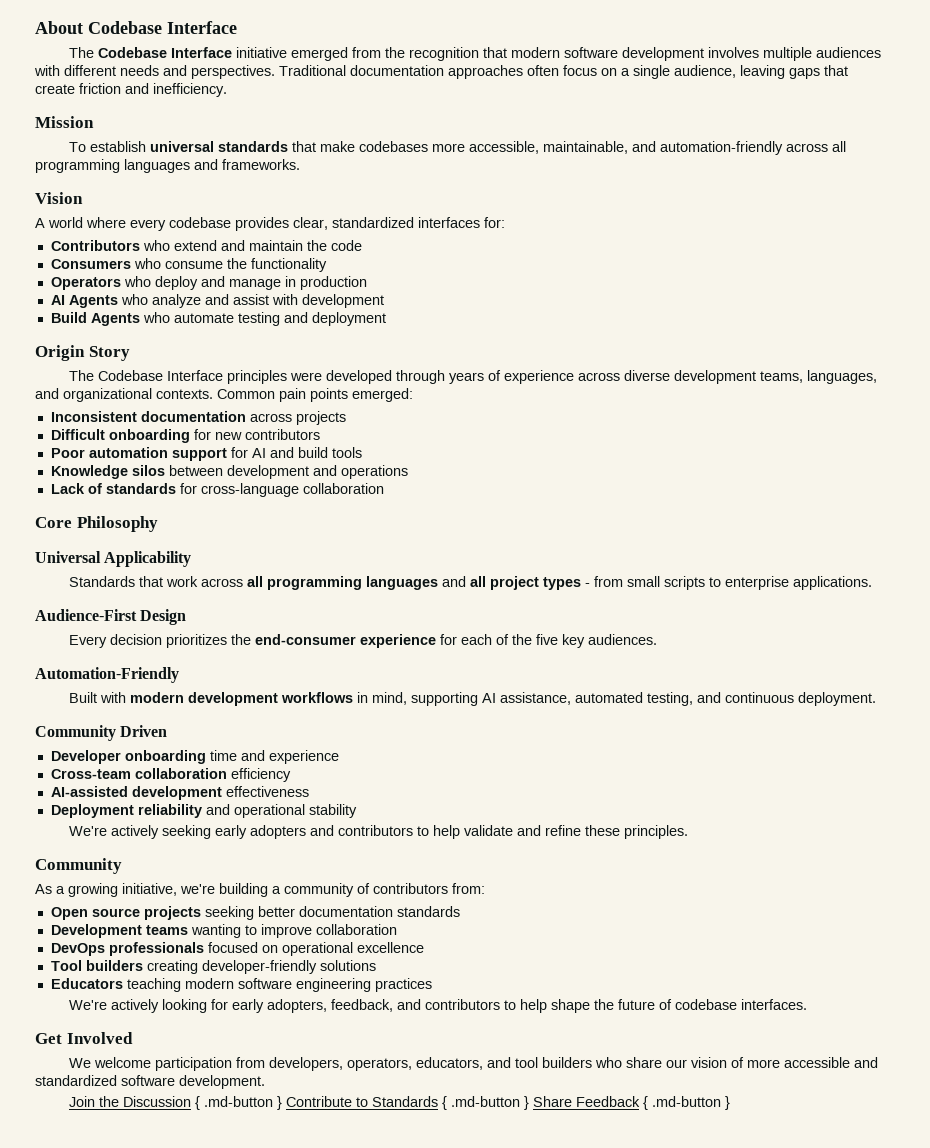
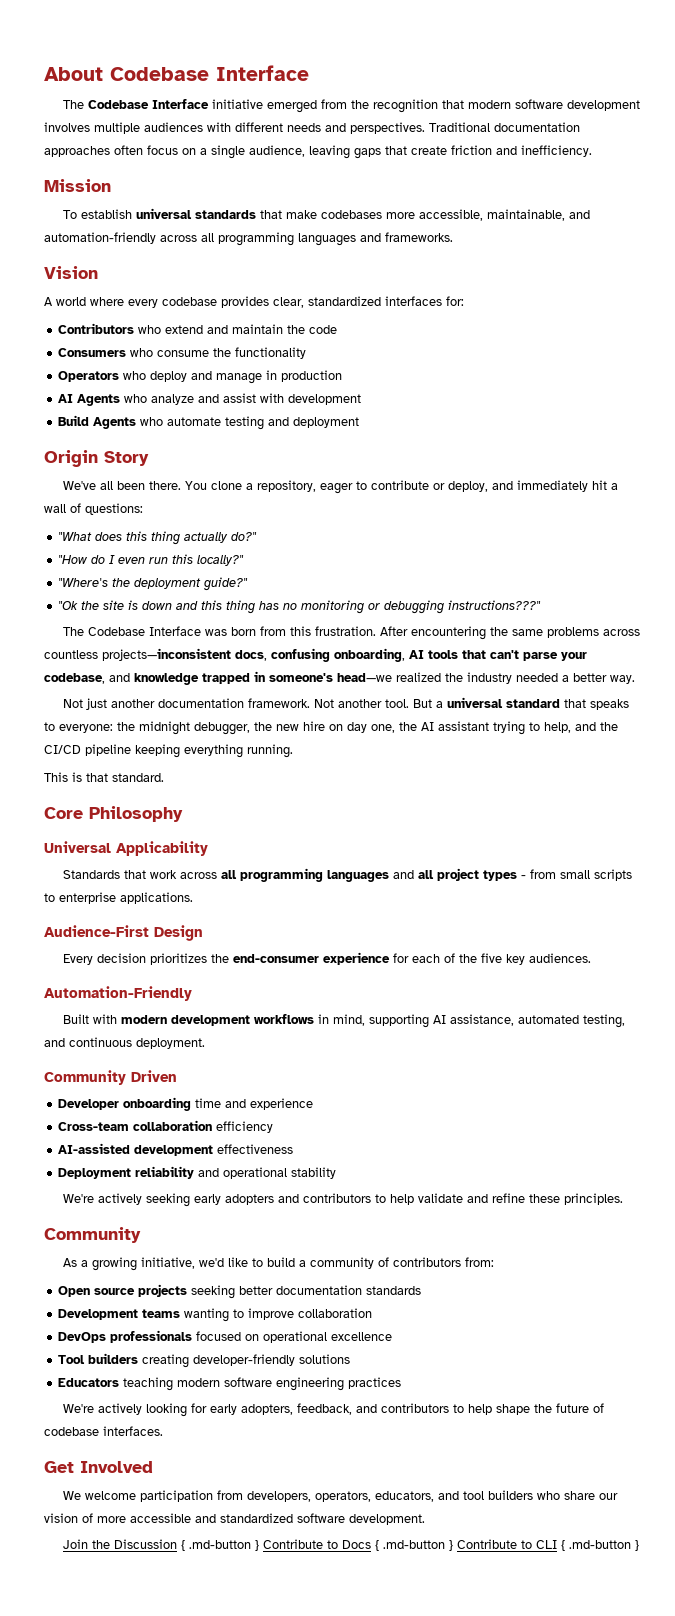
- The Codebase Interface principles were developed through years of experience across diverse development teams, languages, and organizational contexts. Common pain points emerged:
- Inconsistent documentation across projects
- Difficult onboarding for new contributors
- Poor automation support for AI and build tools
- Knowledge silos between development and operations
- Lack of standards for cross-language collaboration
+ We've all been there. You clone a repository, eager to contribute or deploy, and immediately hit a wall of questions:
+ "What does this thing actually do?"
+ "How do I even run this locally?"
+ "Where's the deployment guide?"
+ "Ok the site is down and this thing has no monitoring or debugging instructions???"
+ The Codebase Interface was born from this frustration. After encountering the same problems across countless projects—inconsistent docs, confusing onboarding, AI tools that can't parse your codebase, and knowledge trapped in someone's head—we realized the industry needed a better way.
+ Not just another documentation framework. Not another tool. But a universal standard that speaks to everyone: the midnight debugger, the new hire on day one, the AI assistant trying to help, and the CI/CD pipeline keeping everything running.
+ This is that standard.
- As a growing initiative, we're building a community of contributors from:
+ As a growing initiative, we'd like to build a community of contributors from:
- Join the Discussion { .md-button } Contribute to Standards { .md-button } Share Feedback { .md-button }
+ Join the Discussion { .md-button } Contribute to Docs { .md-button } Contribute to CLI { .md-button }

